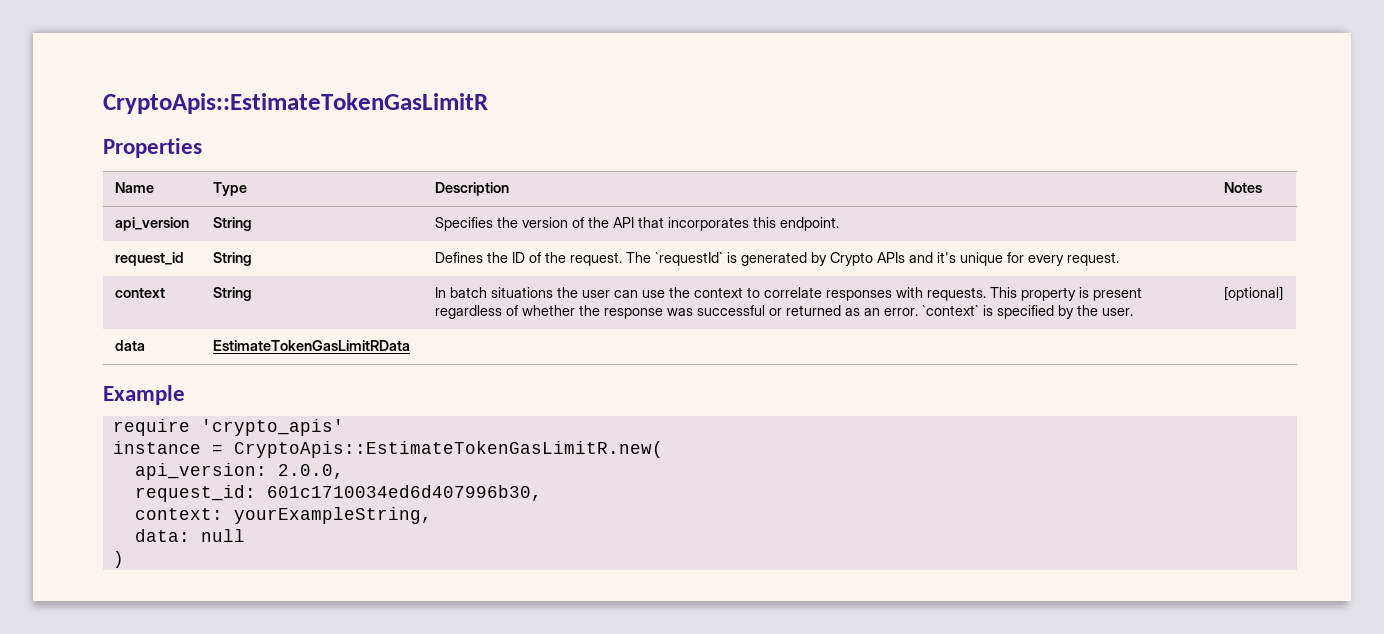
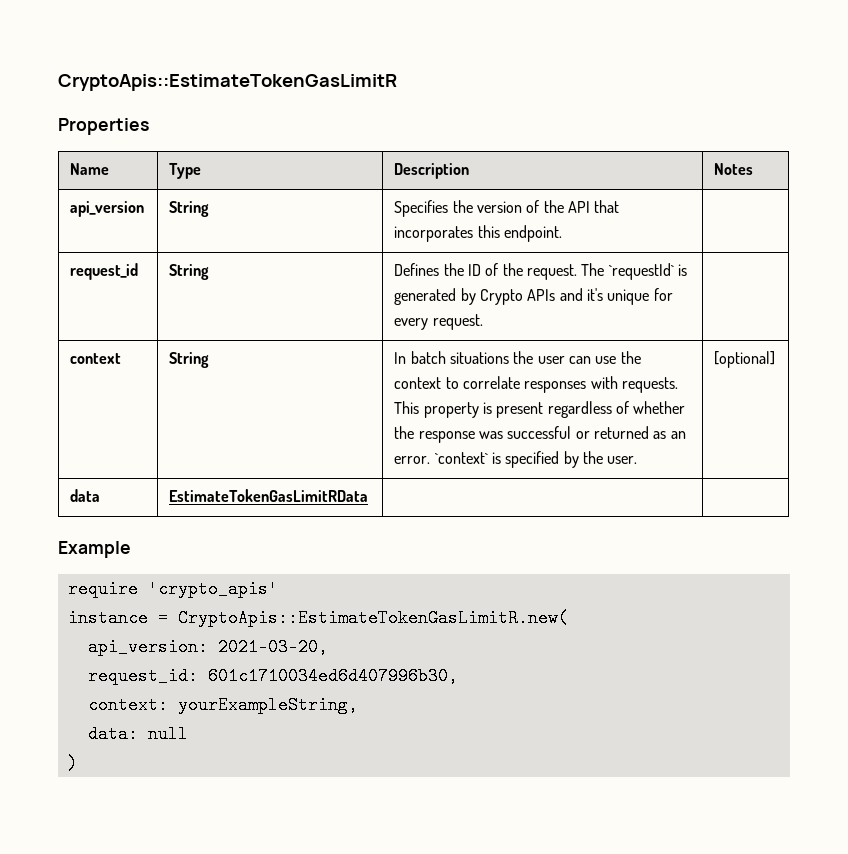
- api_version: 2.0.0,
+ api_version: 2021-03-20,

